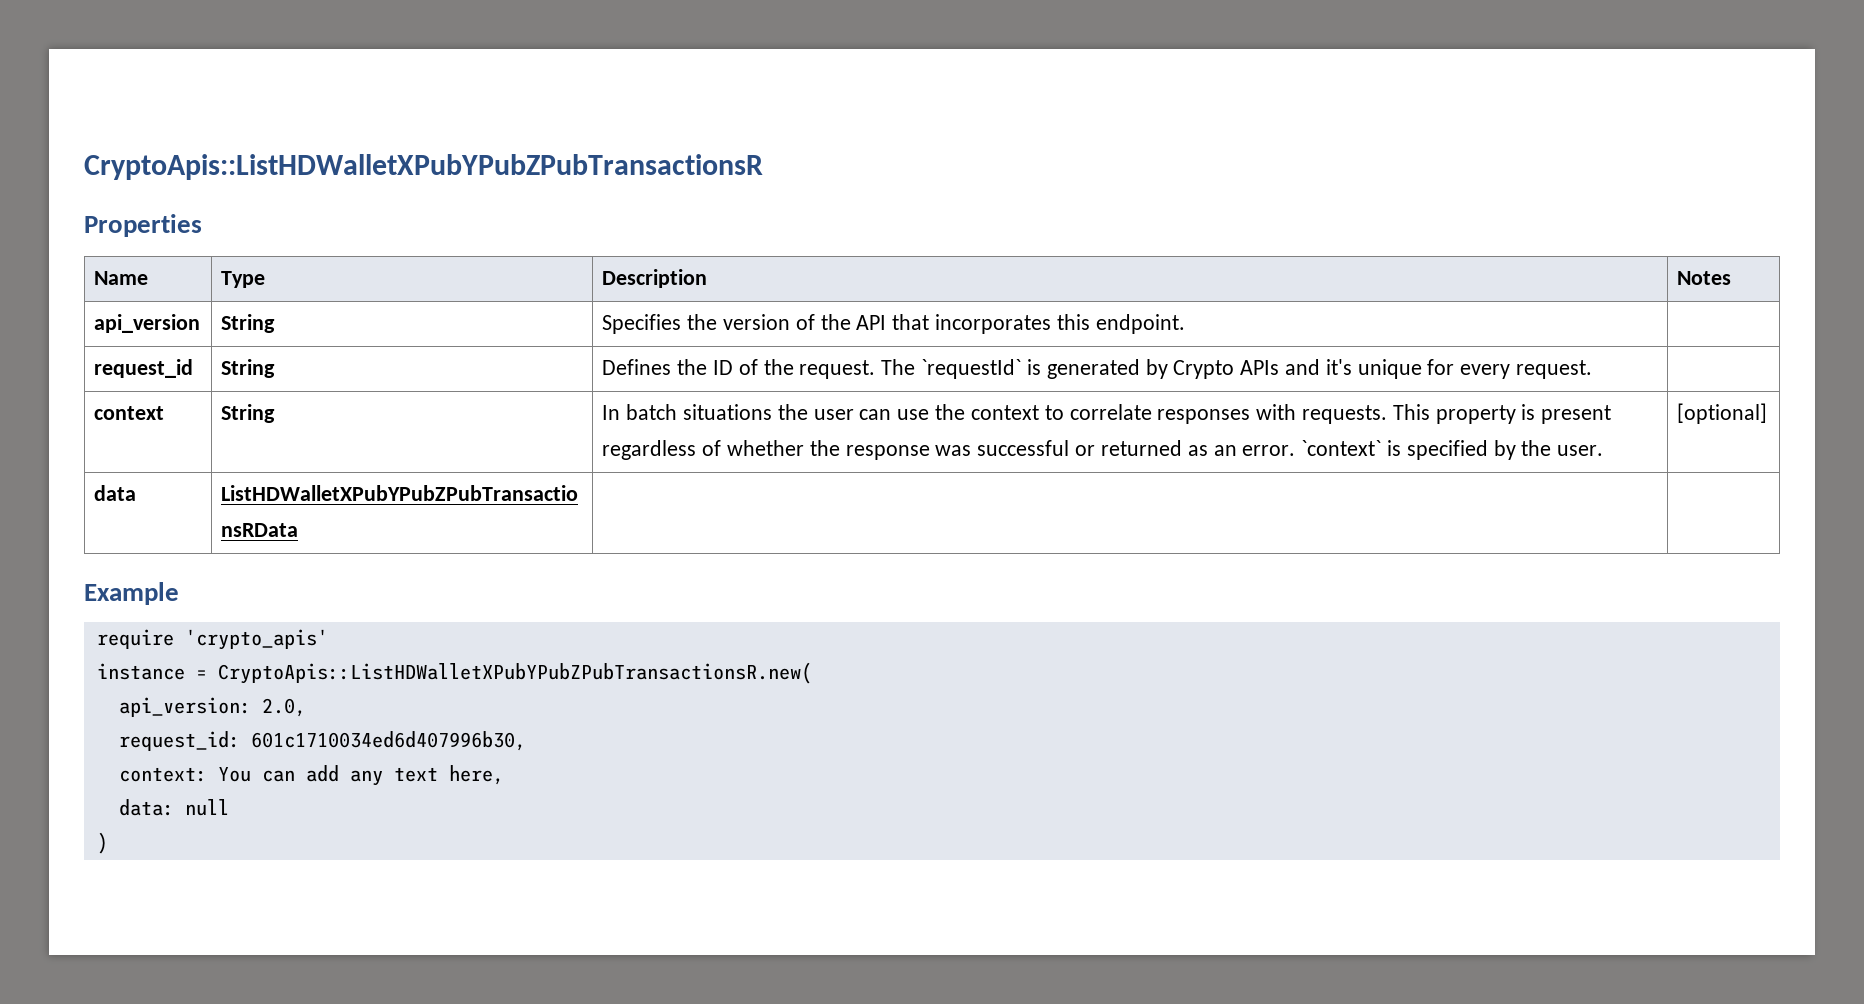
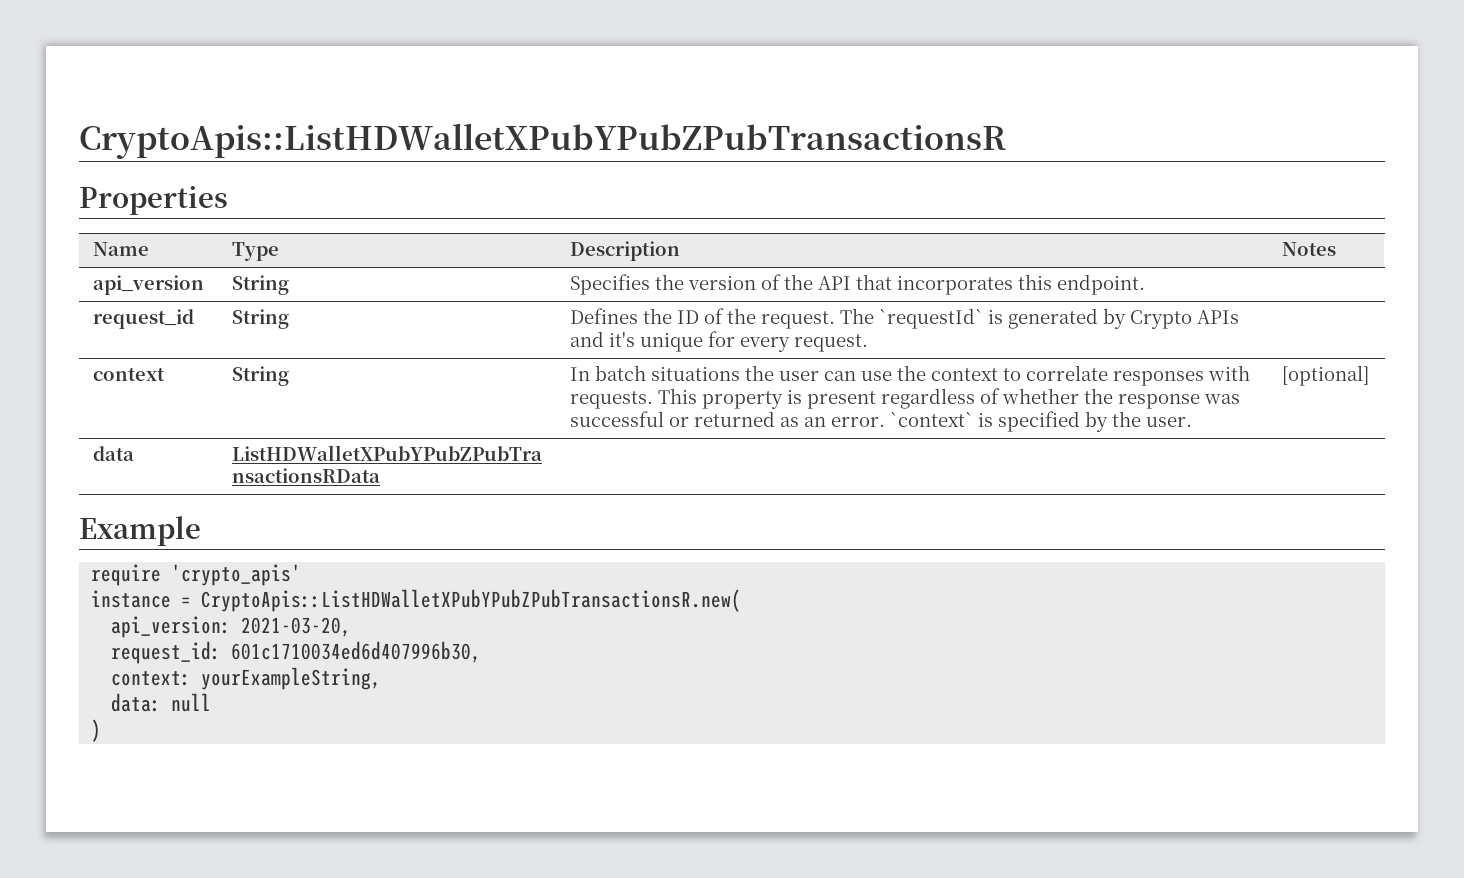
- api_version: 2.0,
+ api_version: 2021-03-20,
- context: You can add any text here,
+ context: yourExampleString,

